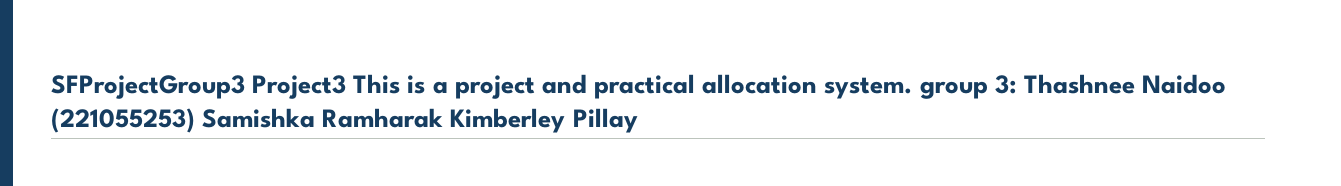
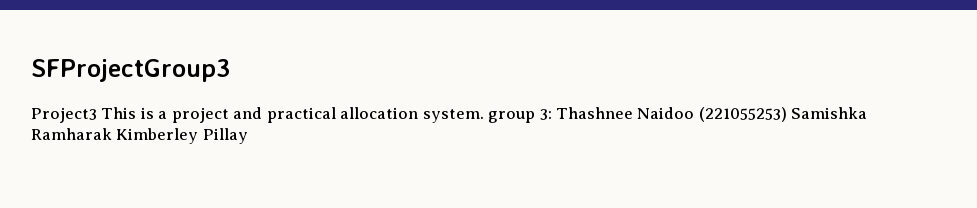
- SFProjectGroup3 Project3 This is a project and practical allocation system. group 3: Thashnee Naidoo (221055253) Samishka Ramharak Kimberley Pillay
+ SFProjectGroup3
+ Project3 This is a project and practical allocation system. group 3: Thashnee Naidoo (221055253) Samishka Ramharak Kimberley Pillay

